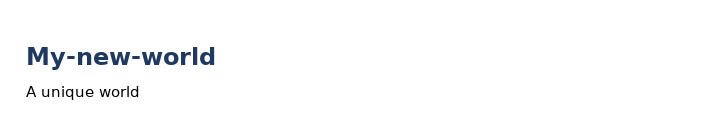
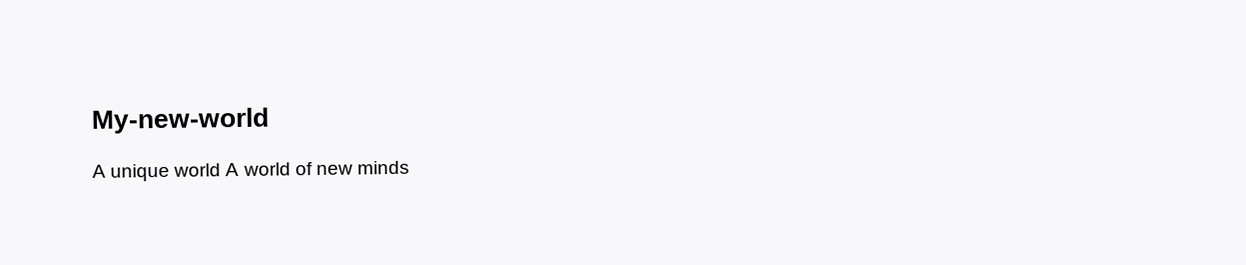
- A unique world
+ A unique world A world of new minds

